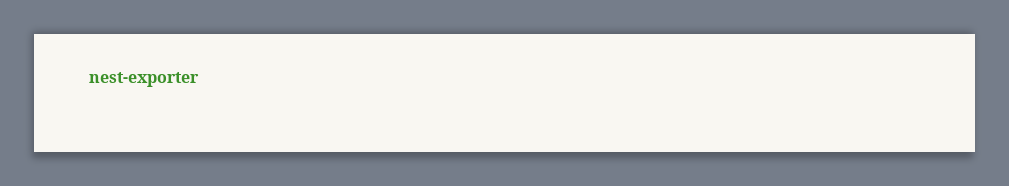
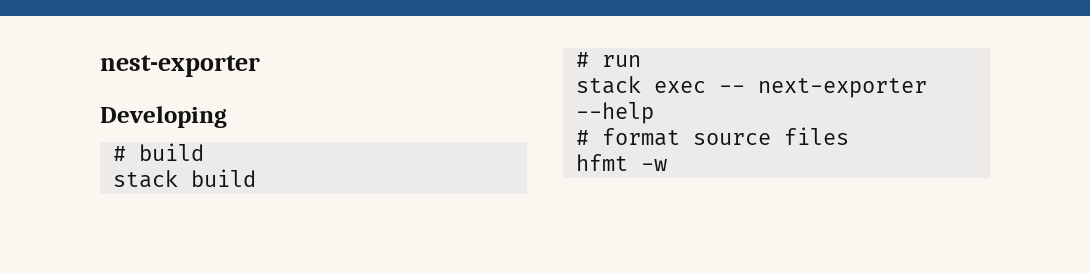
+ Developing
+ # build
+ stack build
+ # run
+ stack exec -- next-exporter --help
+ # format source files
+ hfmt -w

